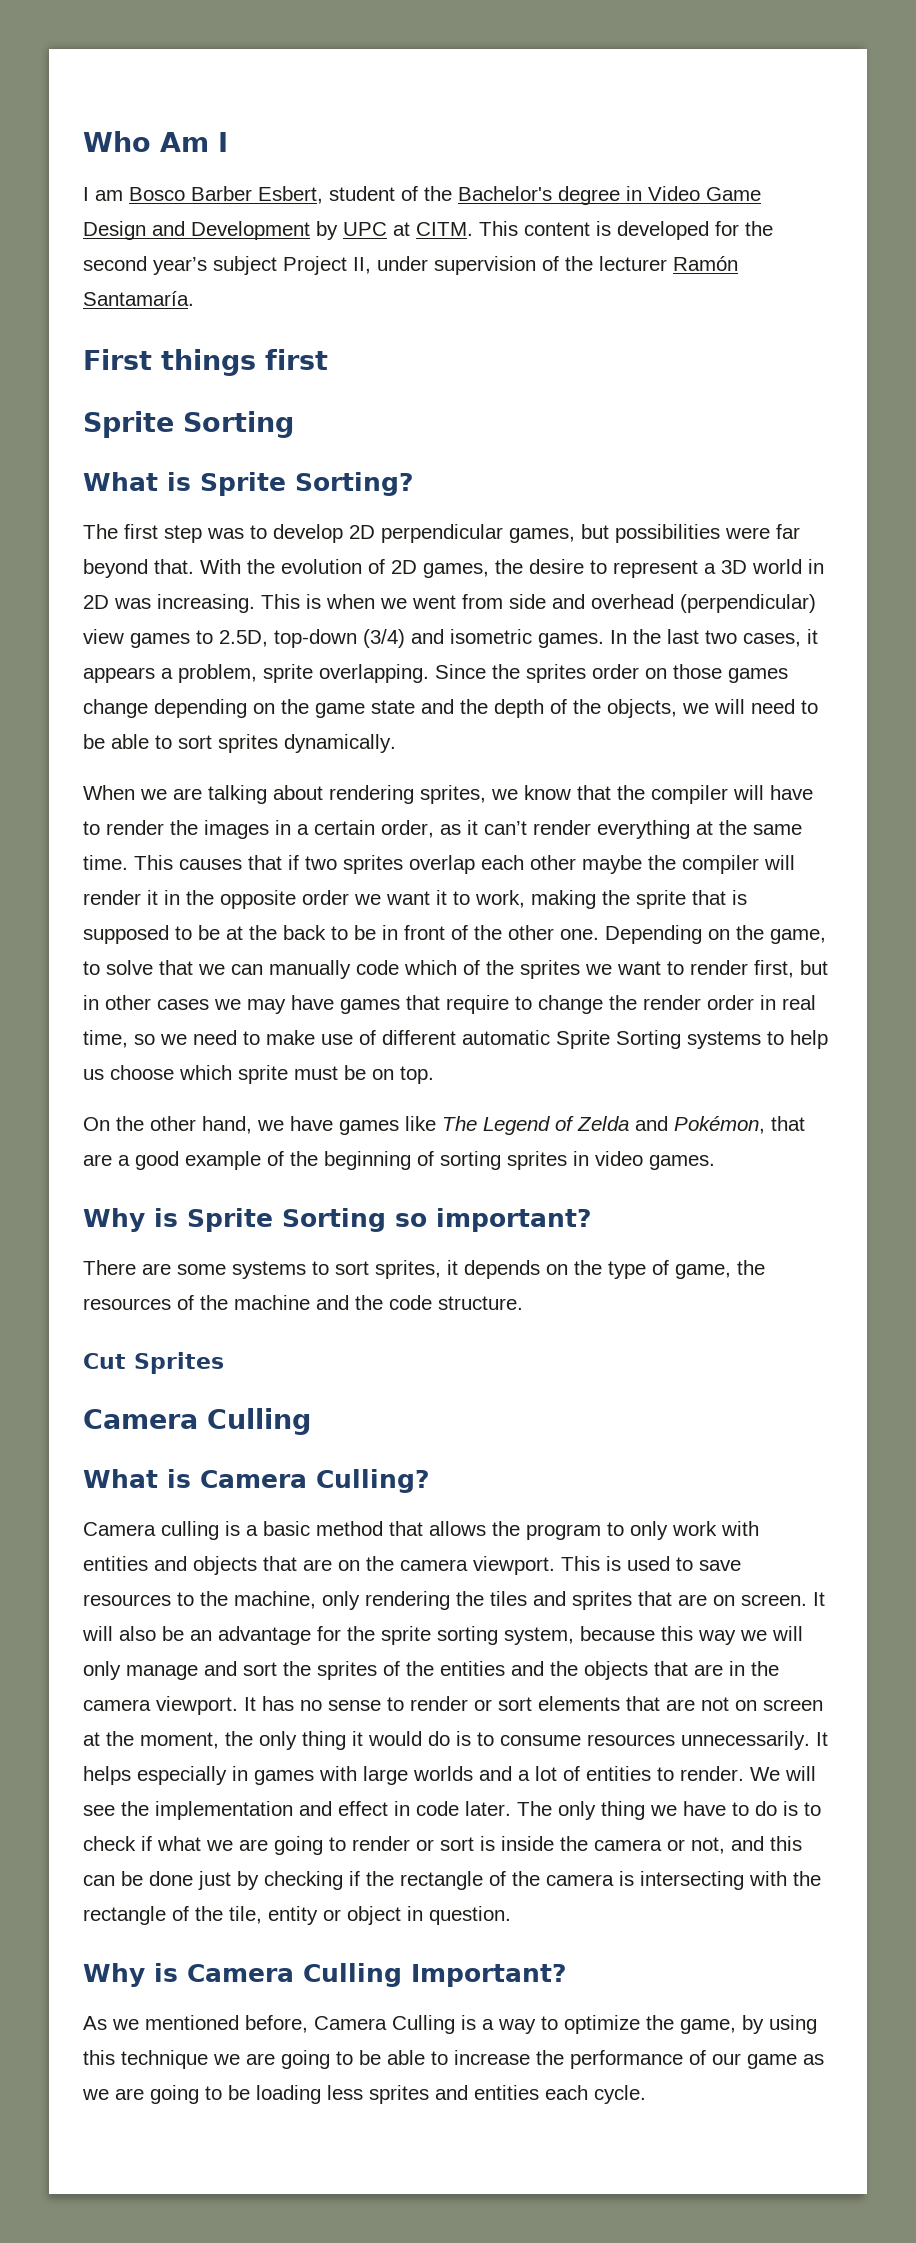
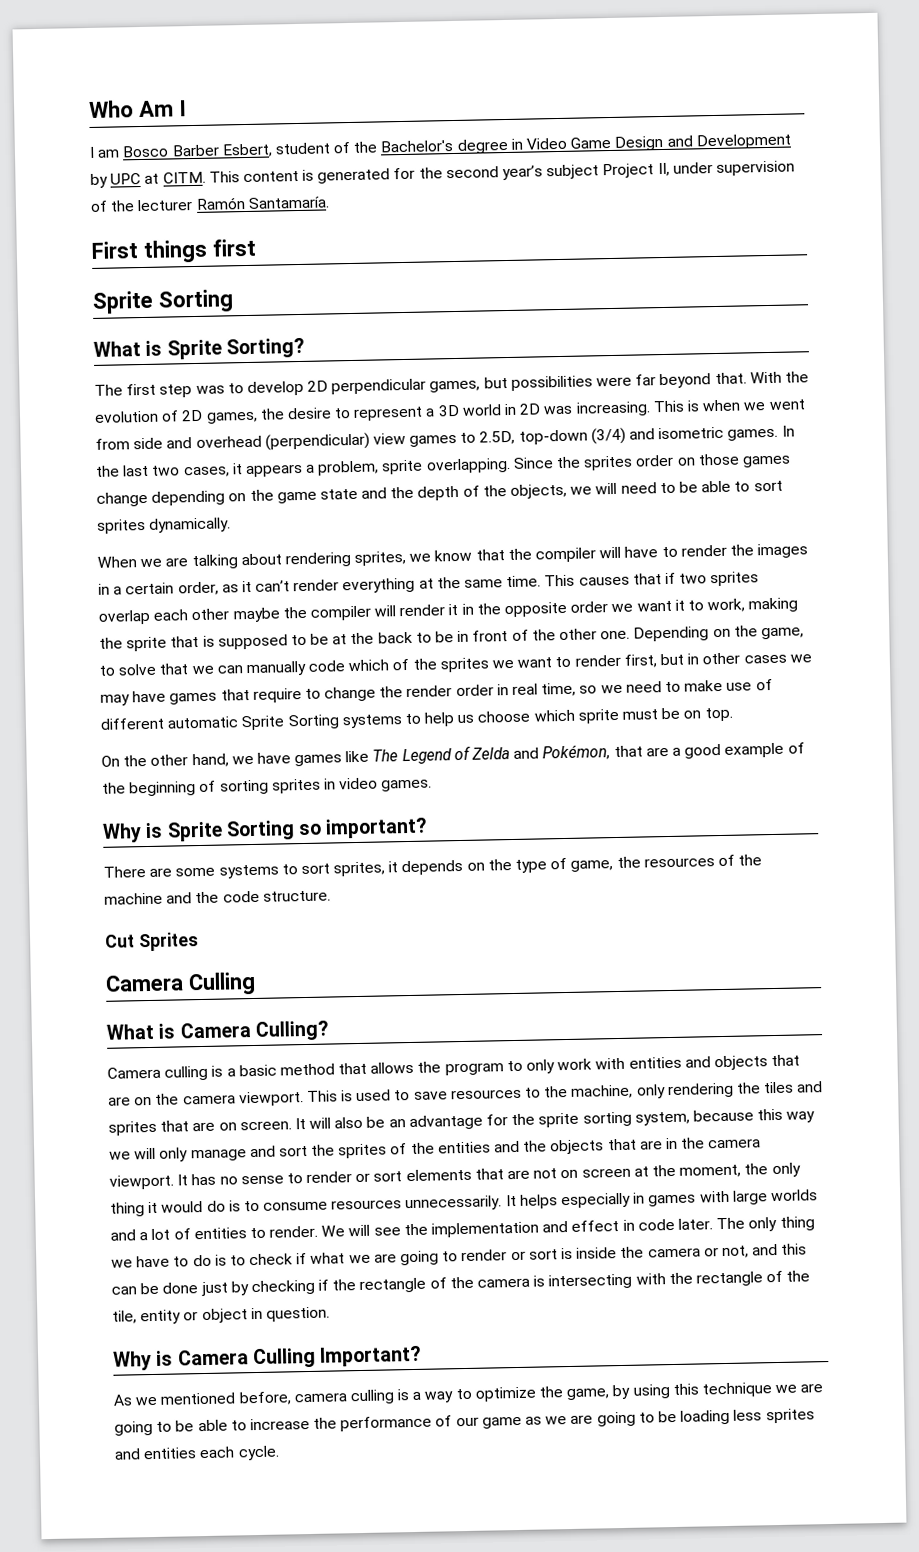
- This content is developed for the second year’s subject Project II, under supervision of the lecturer Ramón Santamaría.
+ This content is generated for the second year’s subject Project II, under supervision of the lecturer Ramón Santamaría.
- As we mentioned before, Camera Culling is a way to optimize the game, by using this technique we are going to be able to increase the performance of our game as we are going to be loading less sprites and entities each cycle.
+ As we mentioned before, camera culling is a way to optimize the game, by using this technique we are going to be able to increase the performance of our game as we are going to be loading less sprites and entities each cycle.

